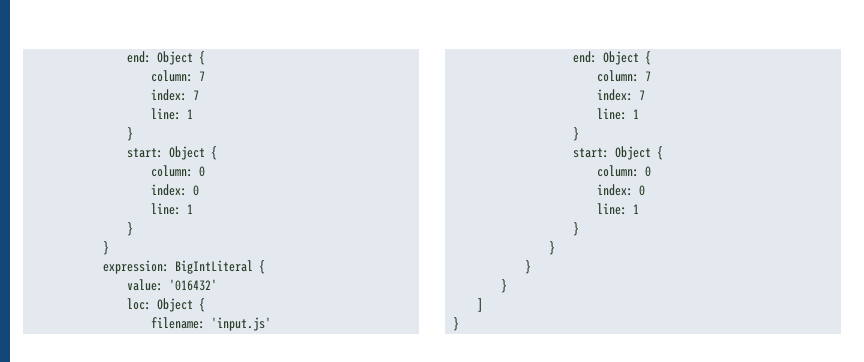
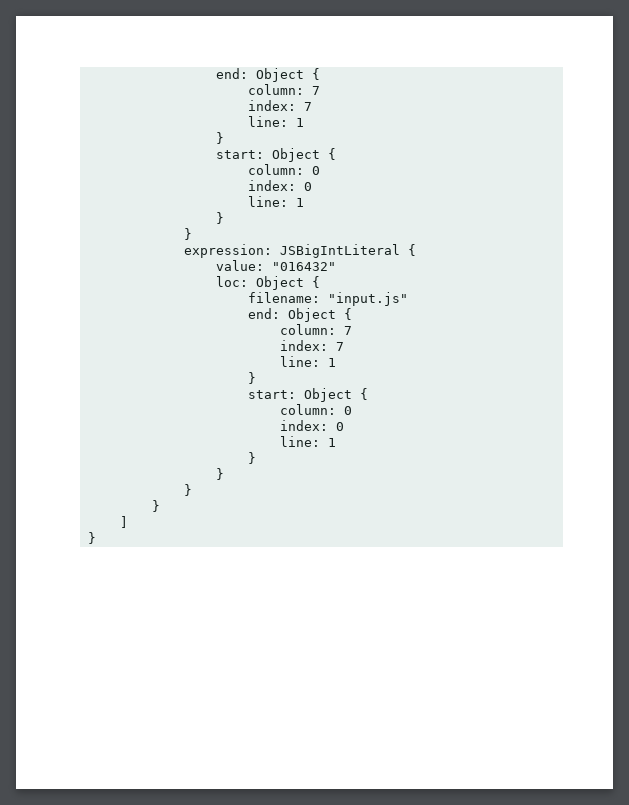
- expression: BigIntLiteral {
+ expression: JSBigIntLiteral {
- value: '016432'
+ value: "016432"
- filename: 'input.js'
+ filename: "input.js"

